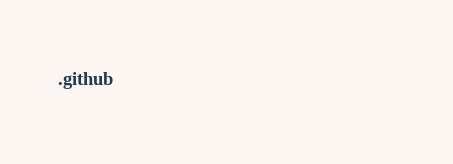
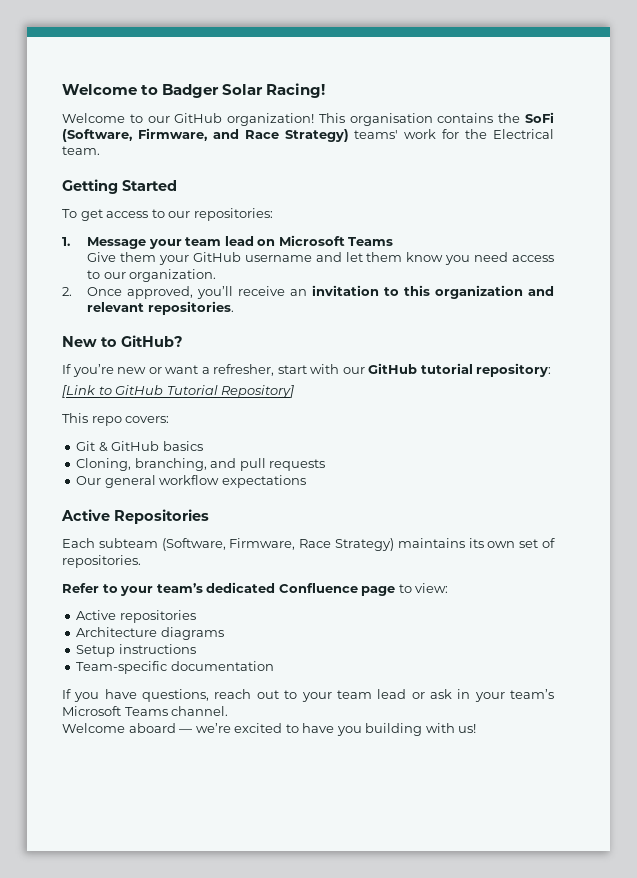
- .github
+ Welcome to Badger Solar Racing!
+ Welcome to our GitHub organization! This organisation contains the SoFi (Software, Firmware, and Race Strategy) teams' work for the Electrical team.
+ Getting Started
+ To get access to our repositories:
+ 1. Message your team lead on Microsoft Teams
+ Give them your GitHub username and let them know you need access to our organization.
+ 2. Once approved, you’ll receive an invitation to this organization and relevant repositories.
+ New to GitHub?
+ If you’re new or want a refresher, start with our GitHub tutorial repository:
+ [Link to GitHub Tutorial Repository]
+ This repo covers:
+ Git & GitHub basics
+ Cloning, branching, and pull requests
+ Our general workflow expectations
+ Active Repositories
+ Each subteam (Software, Firmware, Race Strategy) maintains its own set of repositories.
+ Refer to your team’s dedicated Confluence page to view:
+ Active repositories
+ Architecture diagrams
+ Setup instructions
+ Team-specific documentation
+ If you have questions, reach out to your team lead or ask in your team’s Microsoft Teams channel.
+ Welcome aboard — we’re excited to have you building with us!

